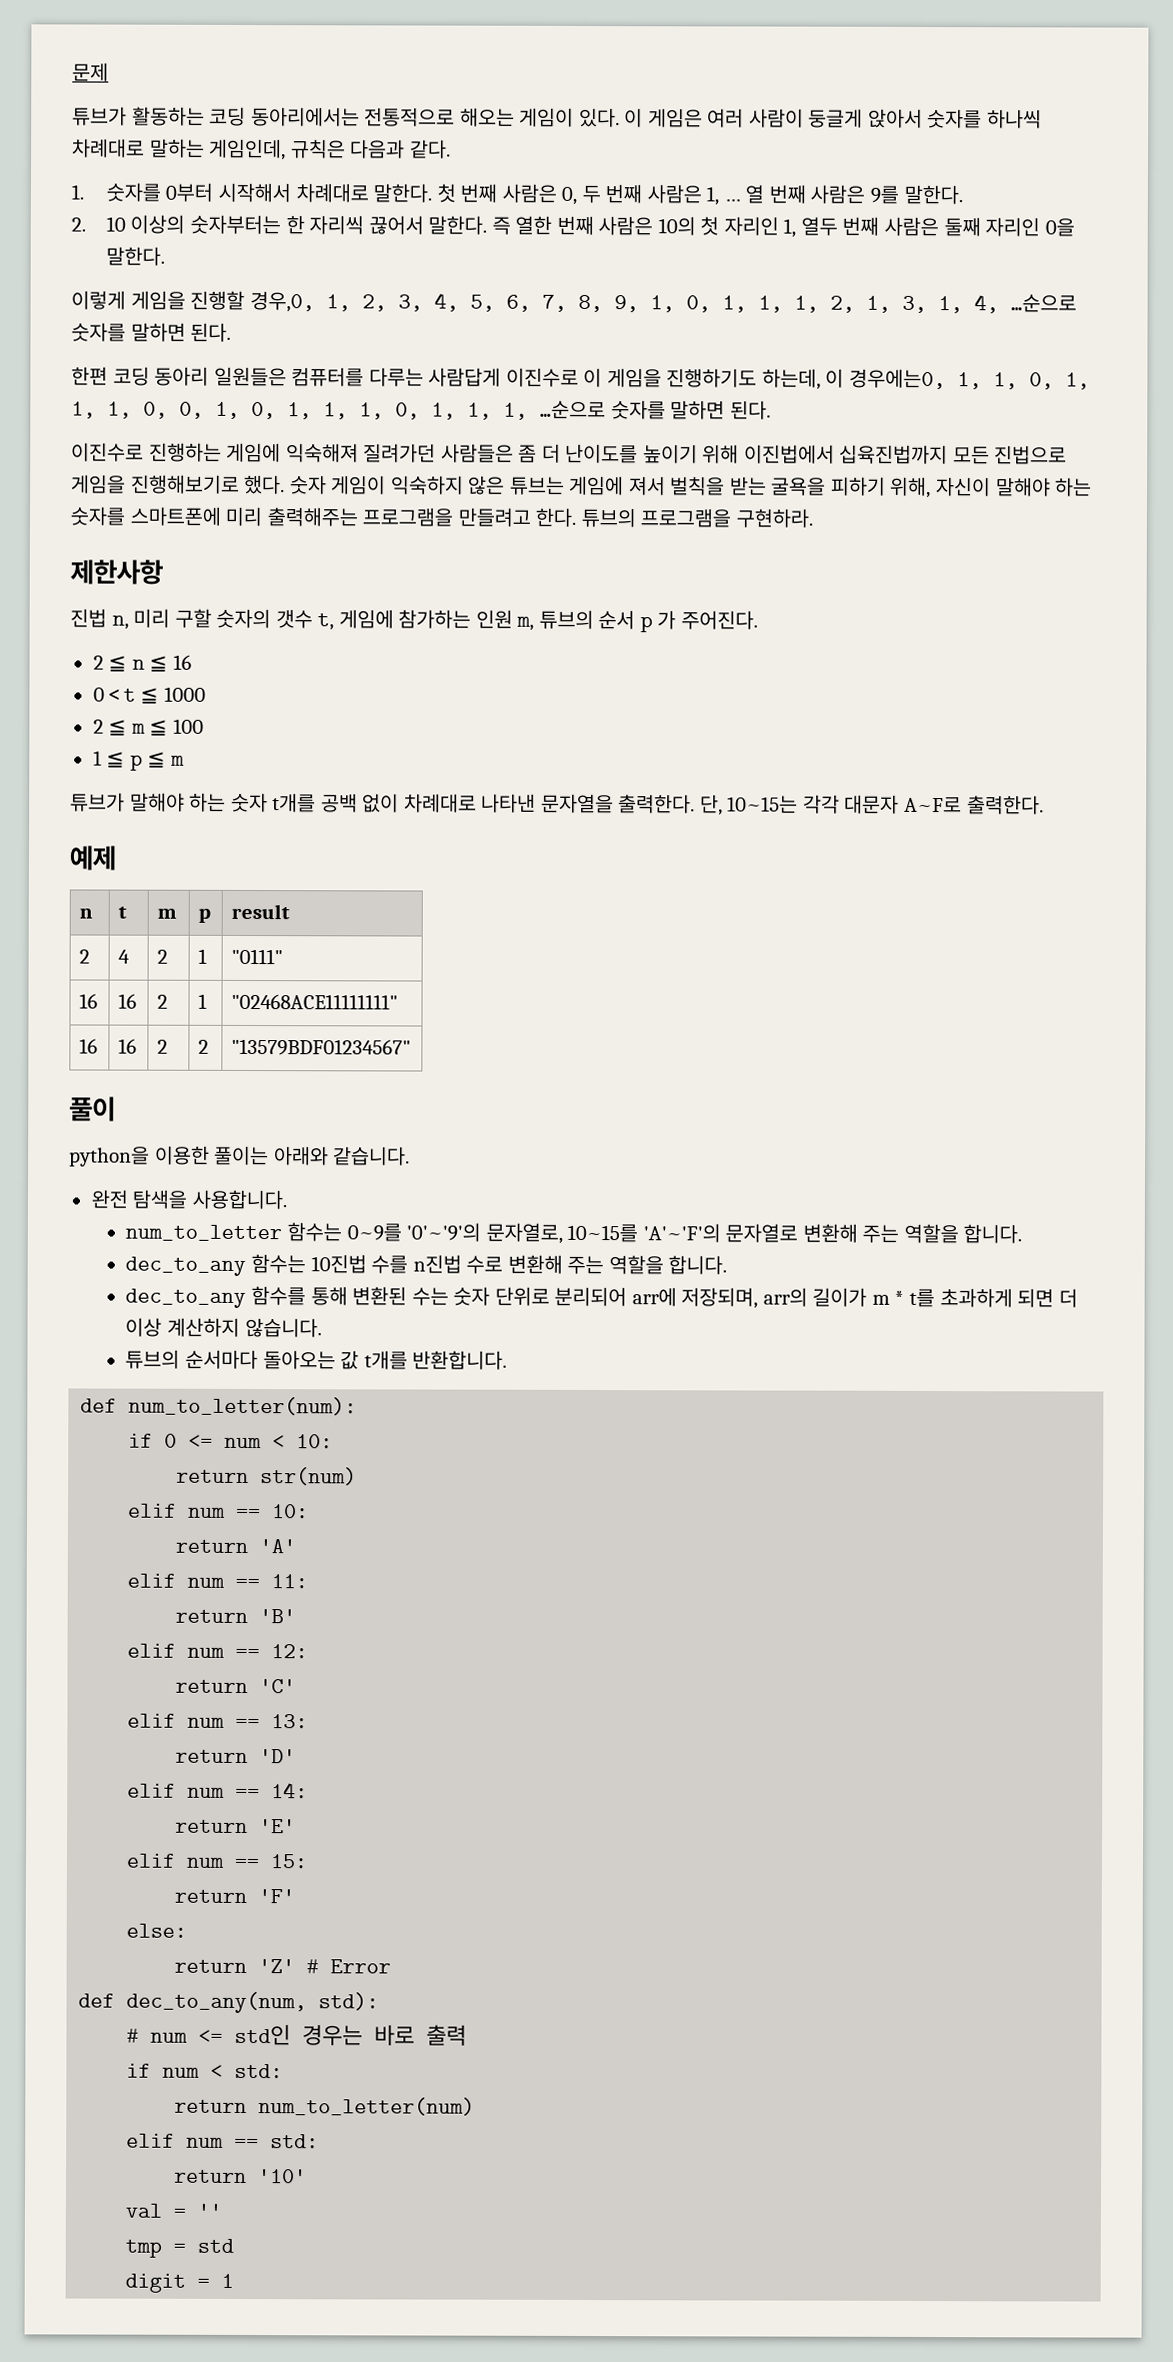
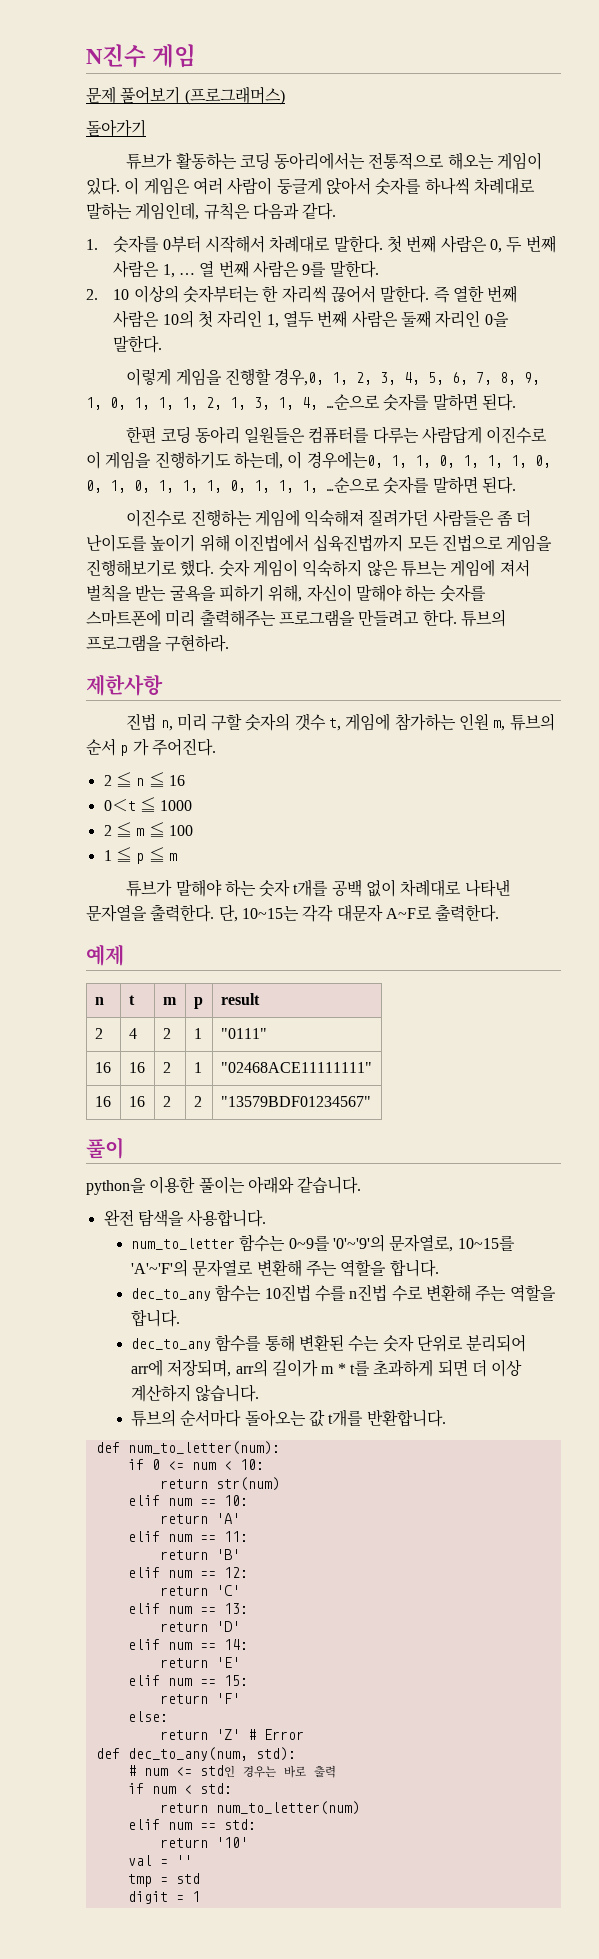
+ N진수 게임
- 문제
+ 문제 풀어보기 (프로그래머스)
+ 돌아가기

